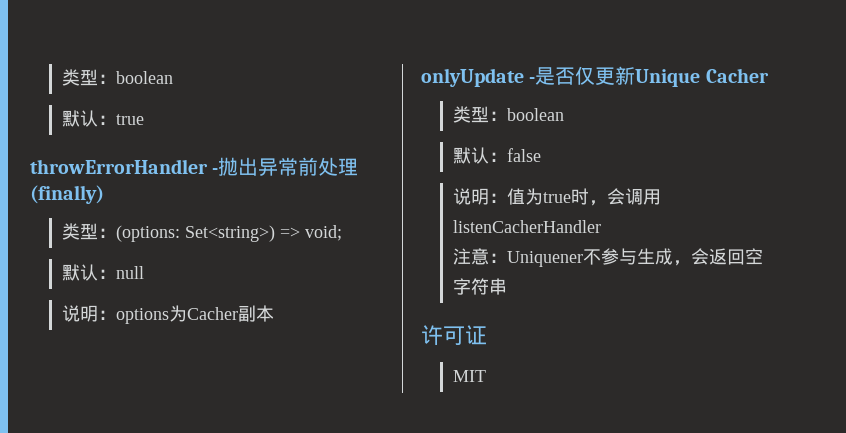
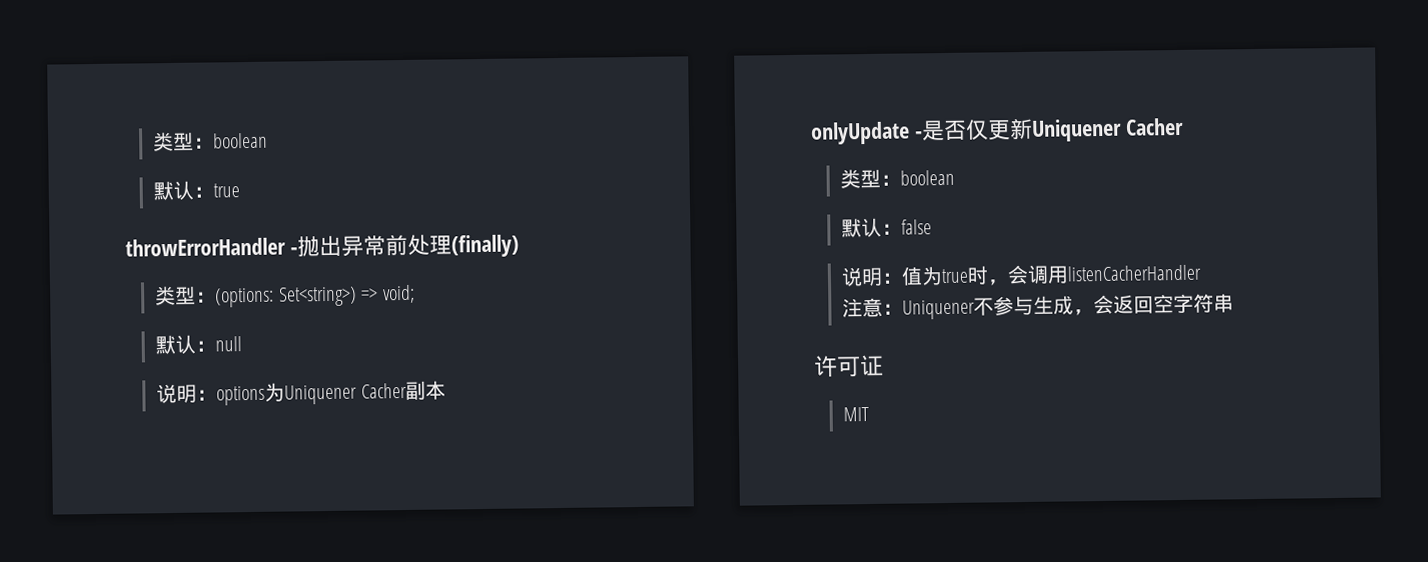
- 说明：options为Cacher副本
+ 说明：options为Uniquener Cacher副本
- onlyUpdate -是否仅更新Unique Cacher
+ onlyUpdate -是否仅更新Uniquener Cacher

